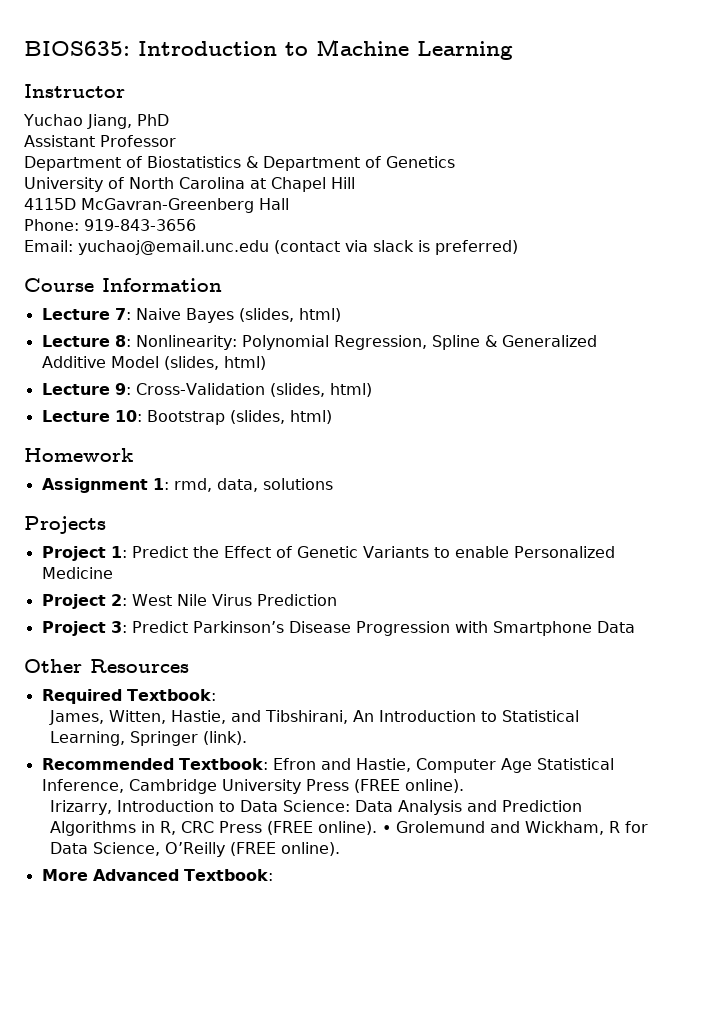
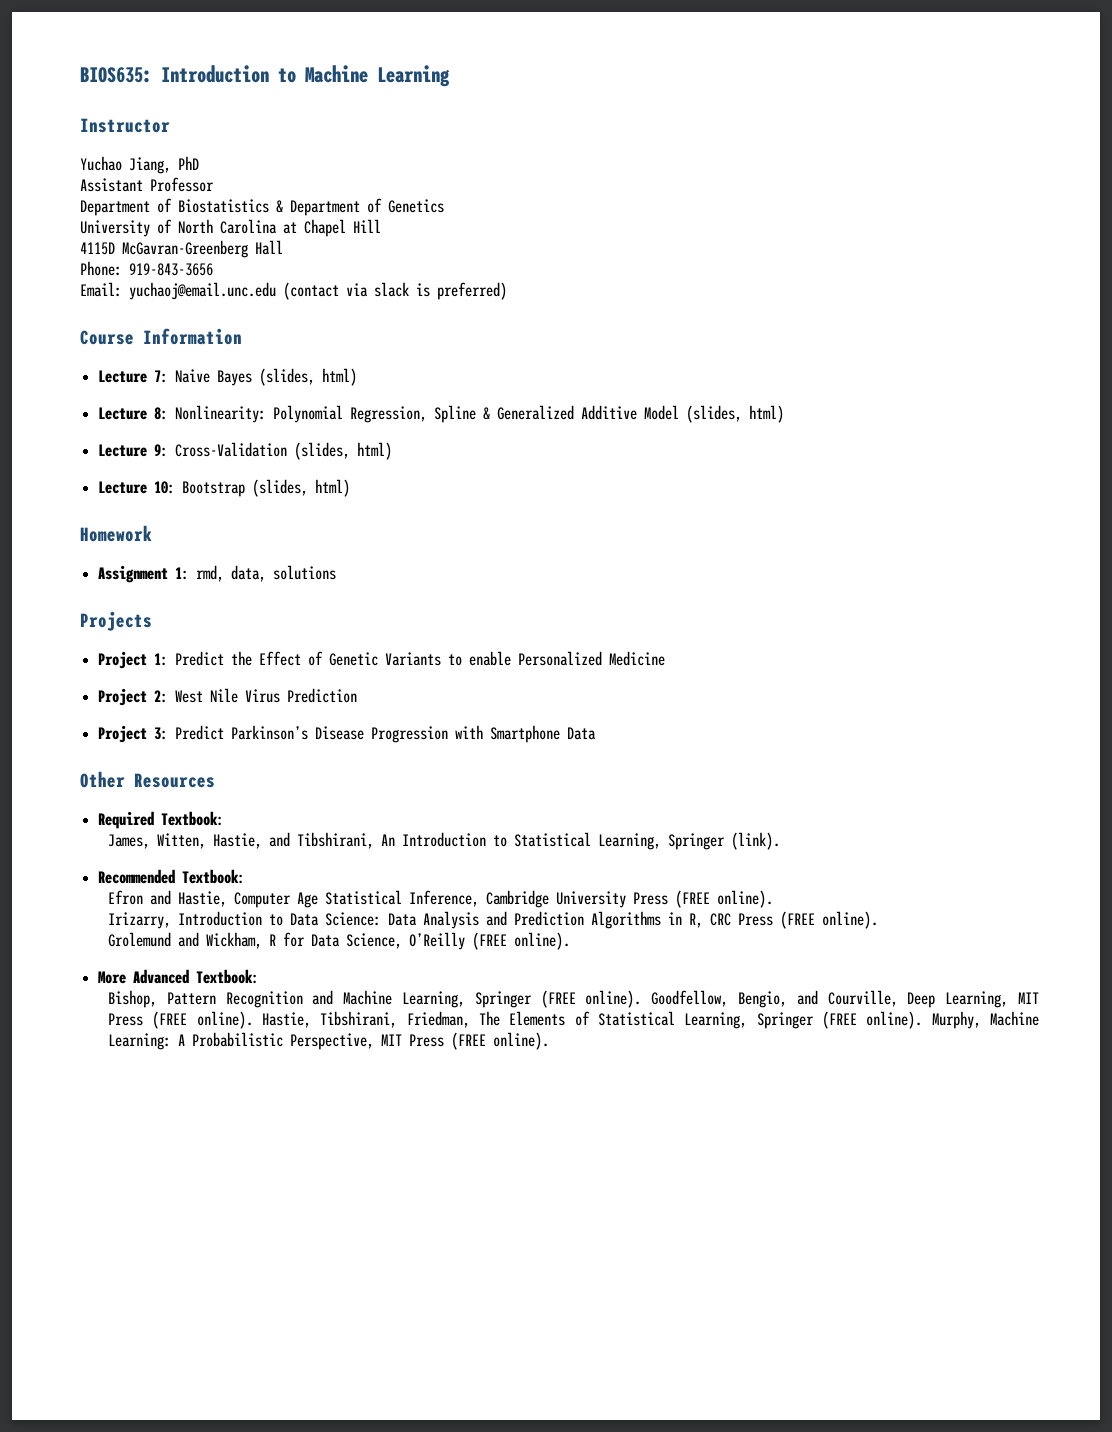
- Recommended Textbook: Efron and Hastie, Computer Age Statistical Inference, Cambridge University Press (FREE online).
+ Recommended Textbook:
+ Efron and Hastie, Computer Age Statistical Inference, Cambridge University Press (FREE online).
- Irizarry, Introduction to Data Science: Data Analysis and Prediction Algorithms in R, CRC Press (FREE online). • Grolemund and Wickham, R for Data Science, O’Reilly (FREE online).
+ Irizarry, Introduction to Data Science: Data Analysis and Prediction Algorithms in R, CRC Press (FREE online).
+ Grolemund and Wickham, R for Data Science, O’Reilly (FREE online).
+ Bishop, Pattern Recognition and Machine Learning, Springer (FREE online). Goodfellow, Bengio, and Courville, Deep Learning, MIT Press (FREE online). Hastie, Tibshirani, Friedman, The Elements of Statistical Learning, Springer (FREE online). Murphy, Machine Learning: A Probabilistic Perspective, MIT Press (FREE online).

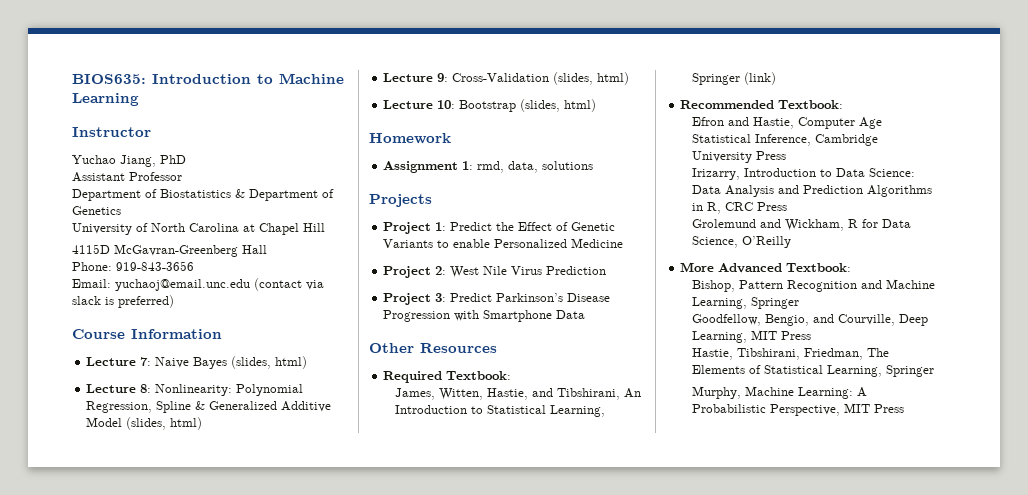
- James, Witten, Hastie, and Tibshirani, An Introduction to Statistical Learning, Springer (link).
+ James, Witten, Hastie, and Tibshirani, An Introduction to Statistical Learning, Springer (link)
- Efron and Hastie, Computer Age Statistical Inference, Cambridge University Press (FREE online).
+ Efron and Hastie, Computer Age Statistical Inference, Cambridge University Press
- Irizarry, Introduction to Data Science: Data Analysis and Prediction Algorithms in R, CRC Press (FREE online).
+ Irizarry, Introduction to Data Science: Data Analysis and Prediction Algorithms in R, CRC Press
- Grolemund and Wickham, R for Data Science, O’Reilly (FREE online).
+ Grolemund and Wickham, R for Data Science, O’Reilly
- Bishop, Pattern Recognition and Machine Learning, Springer (FREE online). Goodfellow, Bengio, and Courville, Deep Learning, MIT Press (FREE online). Hastie, Tibshirani, Friedman, The Elements of Statistical Learning, Springer (FREE online). Murphy, Machine Learning: A Probabilistic Perspective, MIT Press (FREE online).
+ Bishop, Pattern Recognition and Machine Learning, Springer
+ Goodfellow, Bengio, and Courville, Deep Learning, MIT Press
+ Hastie, Tibshirani, Friedman, The Elements of Statistical Learning, Springer
+ Murphy, Machine Learning: A Probabilistic Perspective, MIT Press

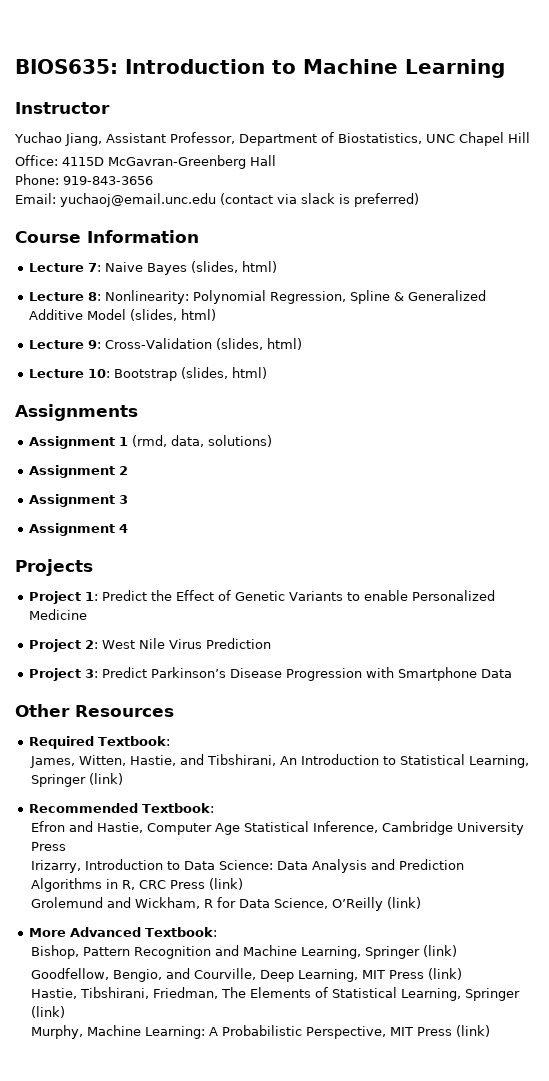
- Yuchao Jiang, PhD
- Assistant Professor
- Department of Biostatistics & Department of Genetics
- University of North Carolina at Chapel Hill
+ Yuchao Jiang, Assistant Professor, Department of Biostatistics, UNC Chapel Hill
- 4115D McGavran-Greenberg Hall
+ Office: 4115D McGavran-Greenberg Hall
- Homework
- Assignment 1: rmd, data, solutions
+ Assignments
+ Assignment 1 (rmd, data, solutions)
+ Assignment 2
+ Assignment 3
+ Assignment 4
- Irizarry, Introduction to Data Science: Data Analysis and Prediction Algorithms in R, CRC Press
+ Irizarry, Introduction to Data Science: Data Analysis and Prediction Algorithms in R, CRC Press (link)
- Grolemund and Wickham, R for Data Science, O’Reilly
+ Grolemund and Wickham, R for Data Science, O’Reilly (link)
- Bishop, Pattern Recognition and Machine Learning, Springer
+ Bishop, Pattern Recognition and Machine Learning, Springer (link)
- Goodfellow, Bengio, and Courville, Deep Learning, MIT Press
+ Goodfellow, Bengio, and Courville, Deep Learning, MIT Press (link)
- Hastie, Tibshirani, Friedman, The Elements of Statistical Learning, Springer
+ Hastie, Tibshirani, Friedman, The Elements of Statistical Learning, Springer (link)
- Murphy, Machine Learning: A Probabilistic Perspective, MIT Press
+ Murphy, Machine Learning: A Probabilistic Perspective, MIT Press (link)

